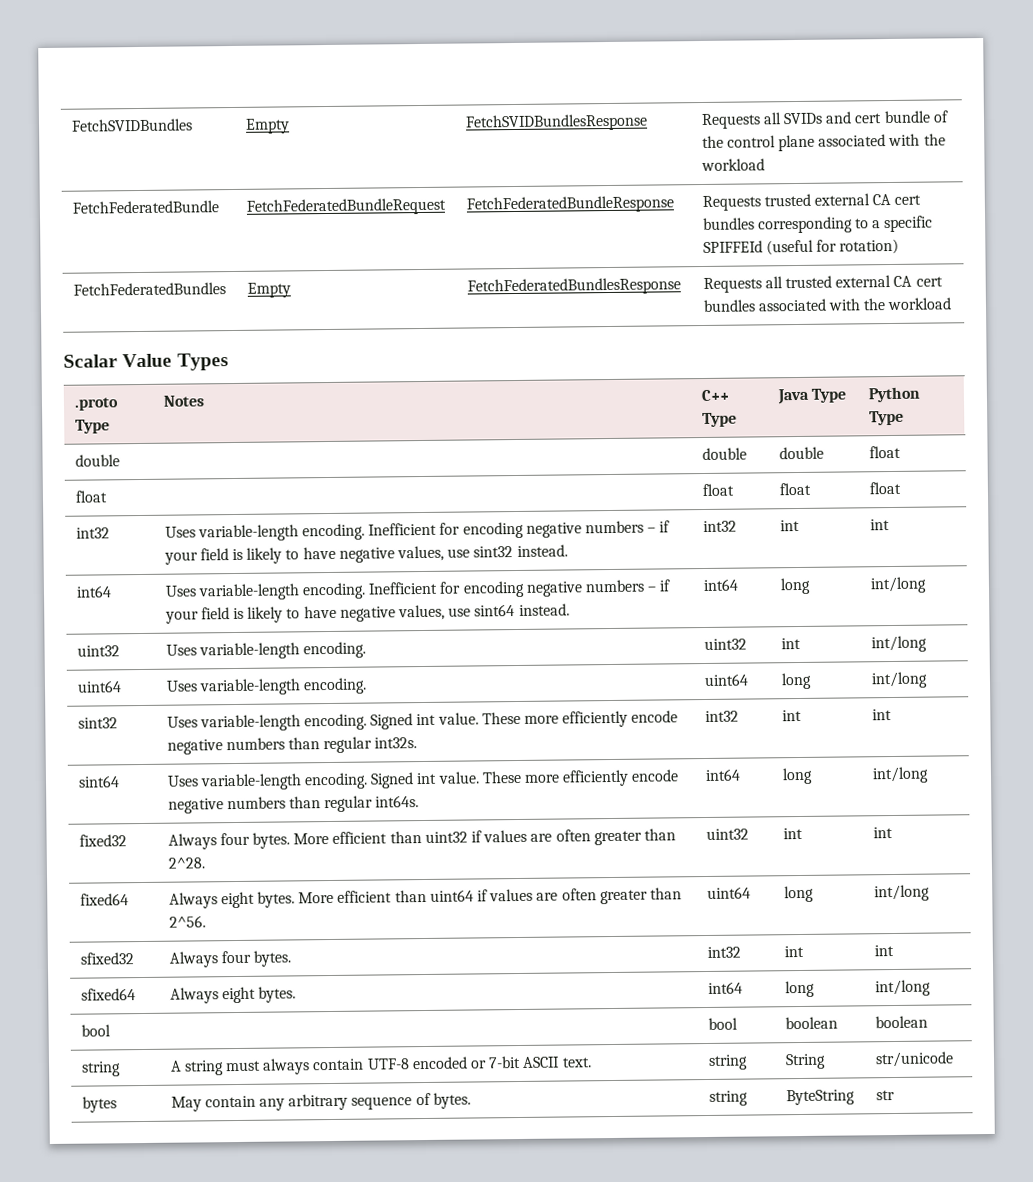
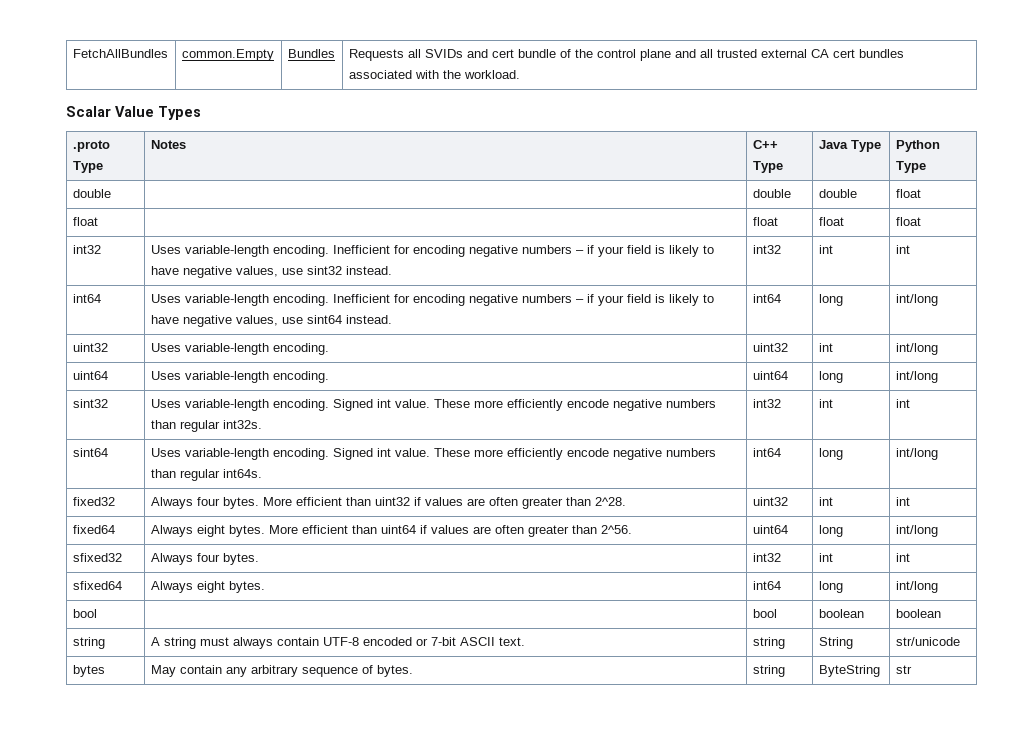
- FetchSVIDBundles | Empty | FetchSVIDBundlesResponse | Requests all SVIDs and cert bundle of the control plane associated with the workload
- FetchFederatedBundle | FetchFederatedBundleRequest | FetchFederatedBundleResponse | Requests trusted external CA cert bundles corresponding to a specific SPIFFEId (useful for rotation)
- FetchFederatedBundles | Empty | FetchFederatedBundlesResponse | Requests all trusted external CA cert bundles associated with the workload
+ FetchAllBundles | common.Empty | Bundles | Requests all SVIDs and cert bundle of the control plane and all trusted external CA cert bundles associated with the workload.

